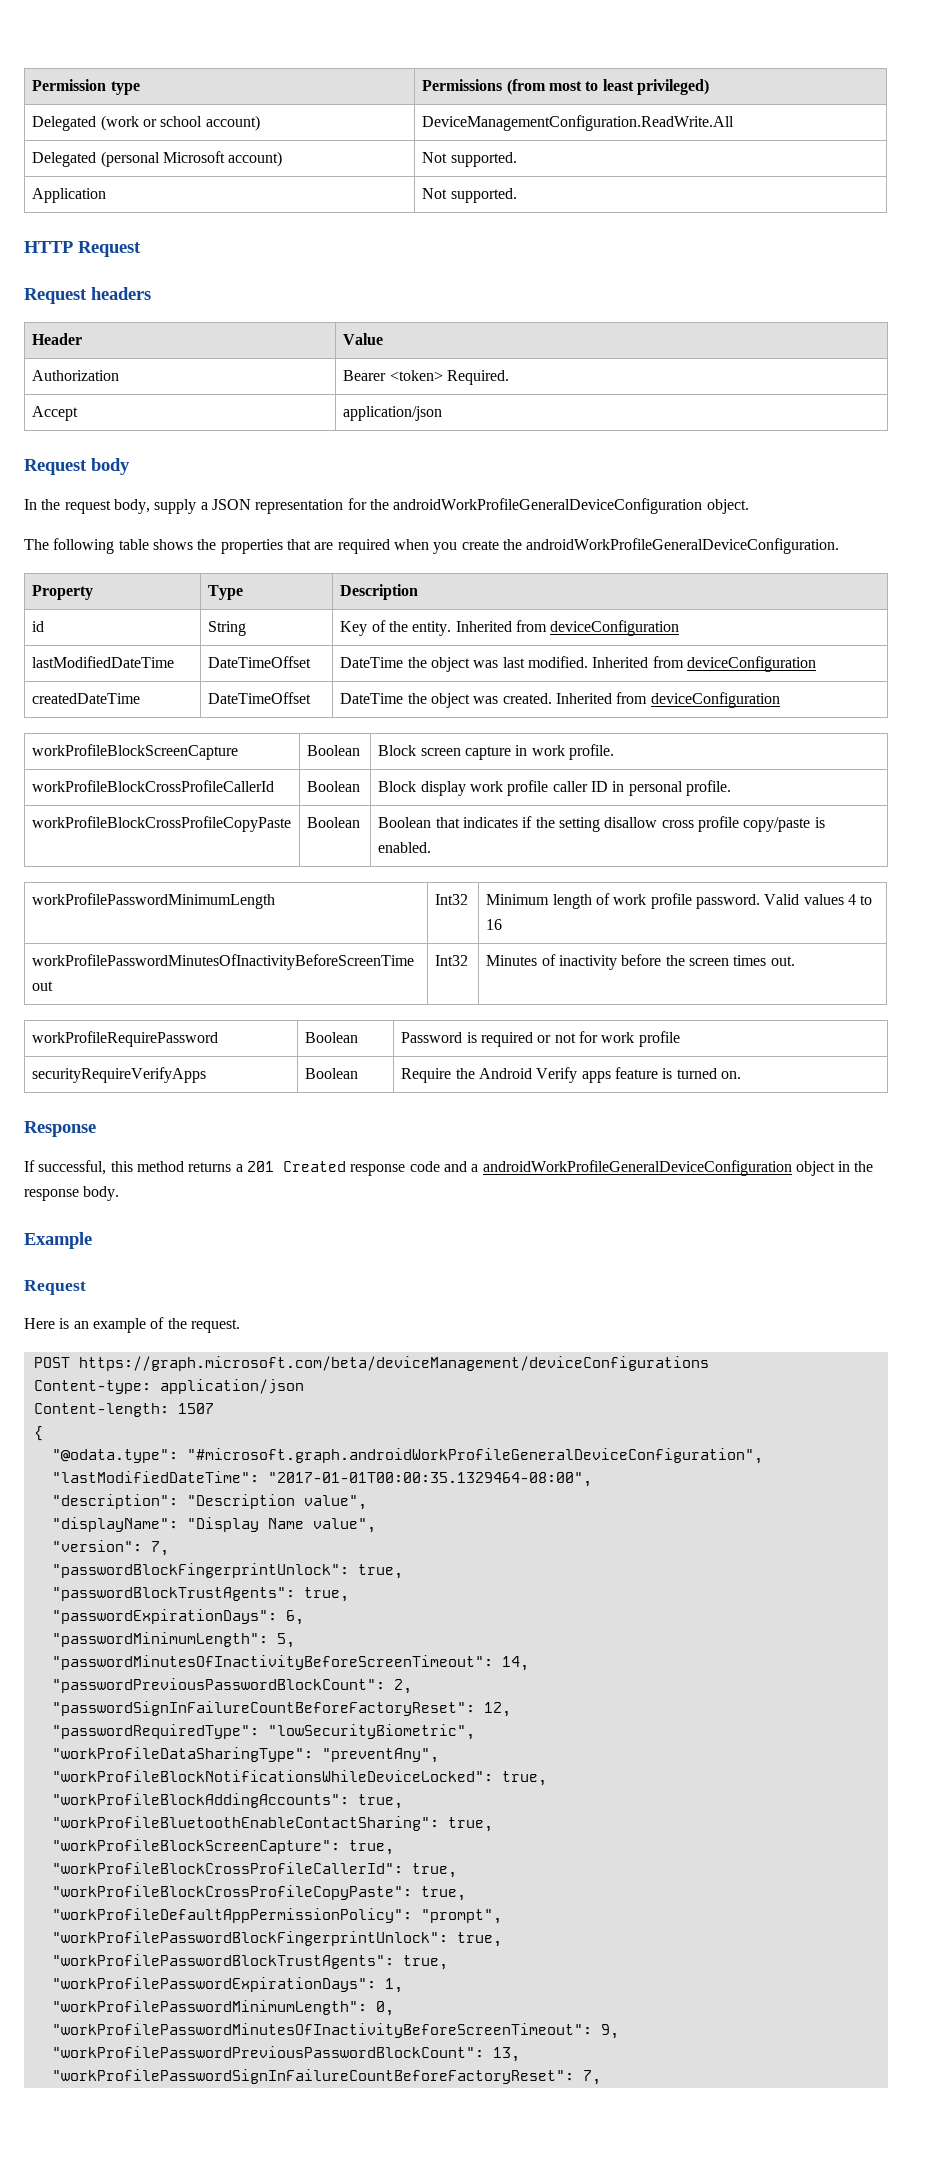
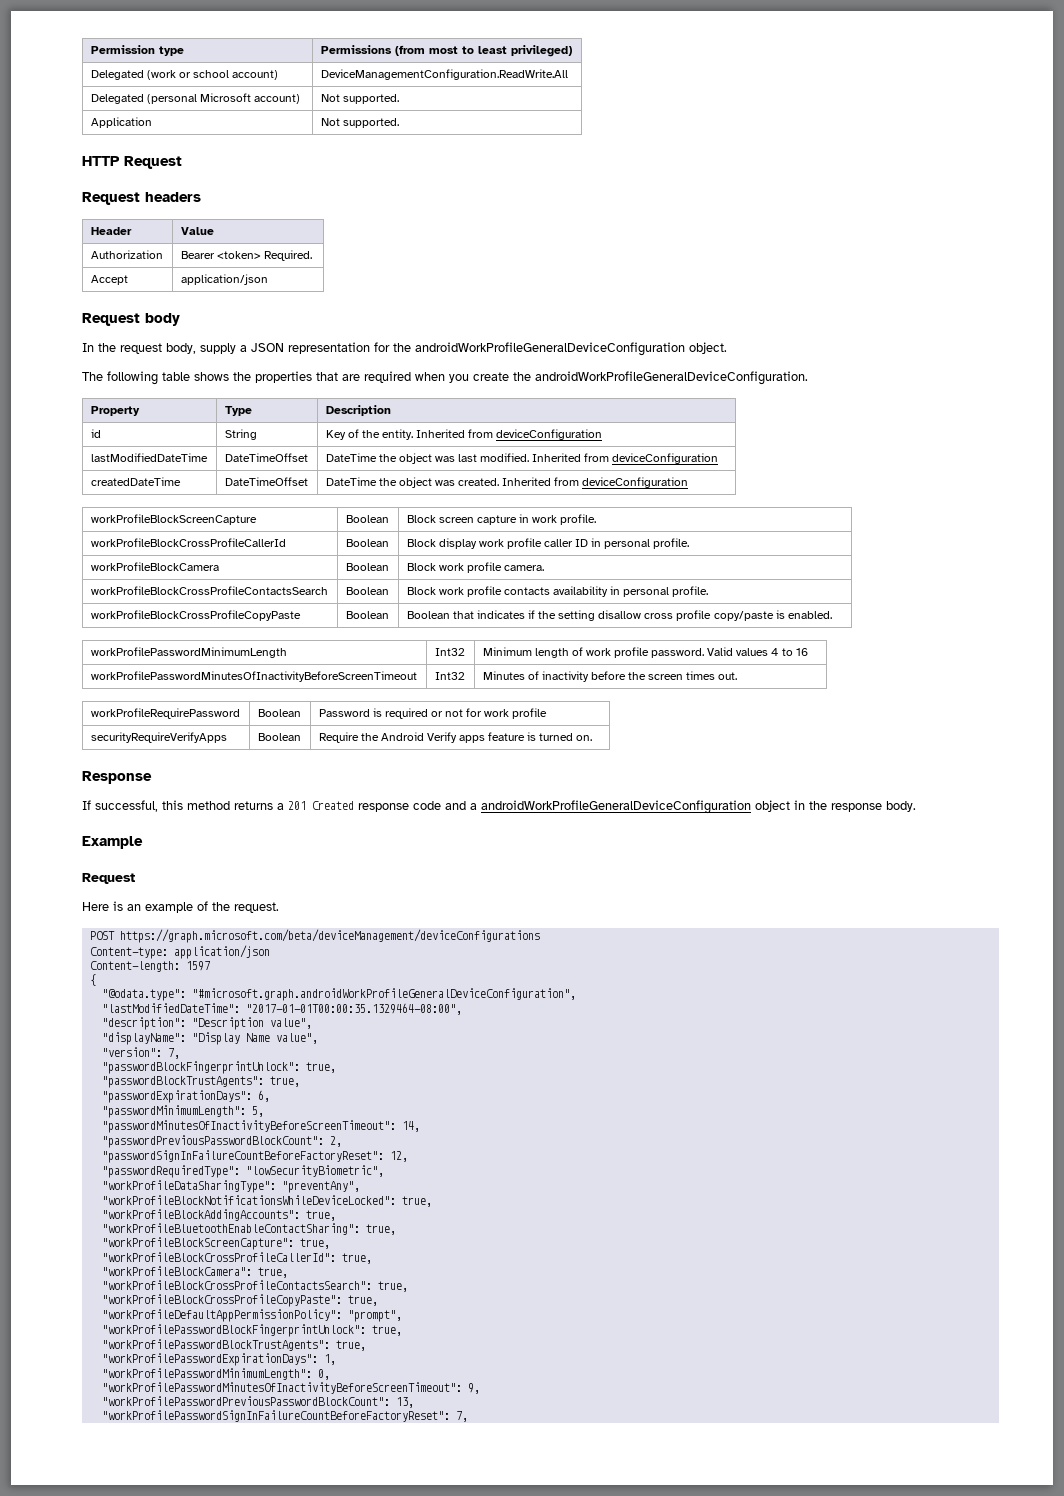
+ workProfileBlockCamera | Boolean | Block work profile camera.
+ workProfileBlockCrossProfileContactsSearch | Boolean | Block work profile contacts availability in personal profile.
- Content-length: 1507
+ Content-length: 1597
+ "workProfileBlockCamera": true,
+ "workProfileBlockCrossProfileContactsSearch": true,

